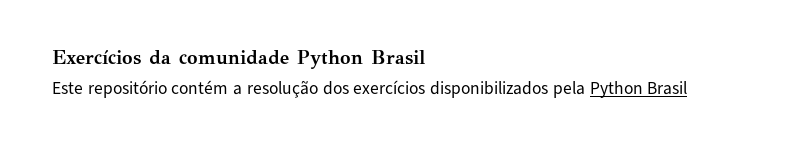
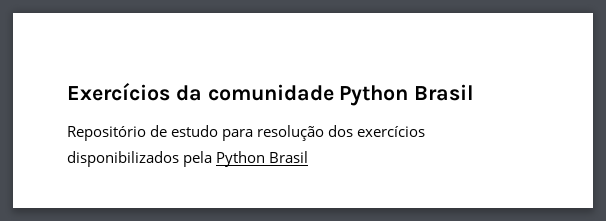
- Este repositório contém a resolução dos exercícios disponibilizados pela Python Brasil
+ Repositório de estudo para resolução dos exercícios disponibilizados pela Python Brasil

